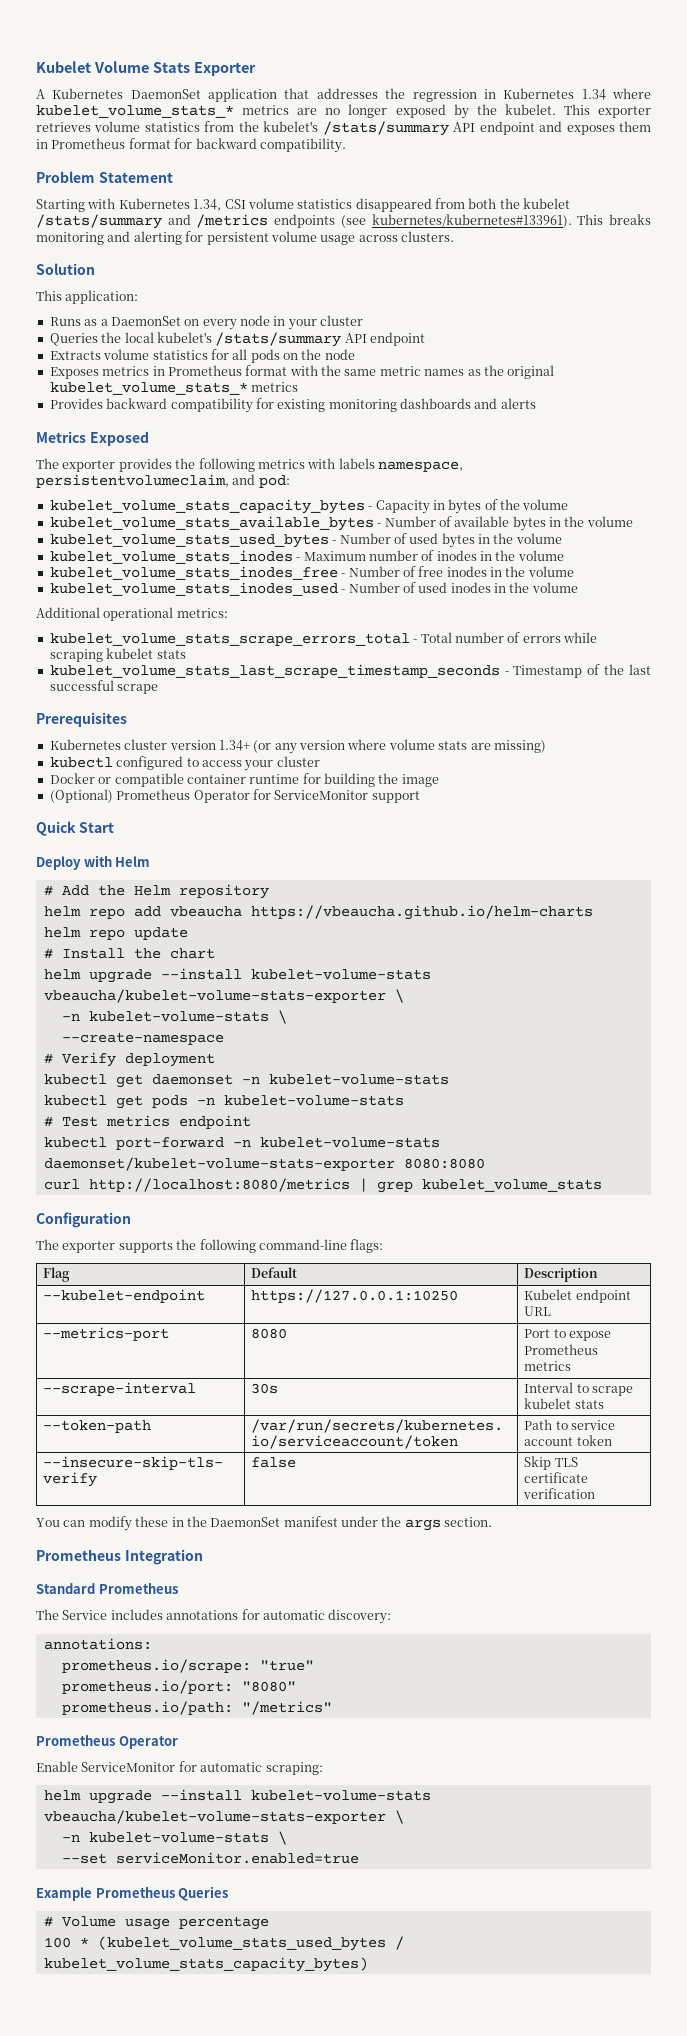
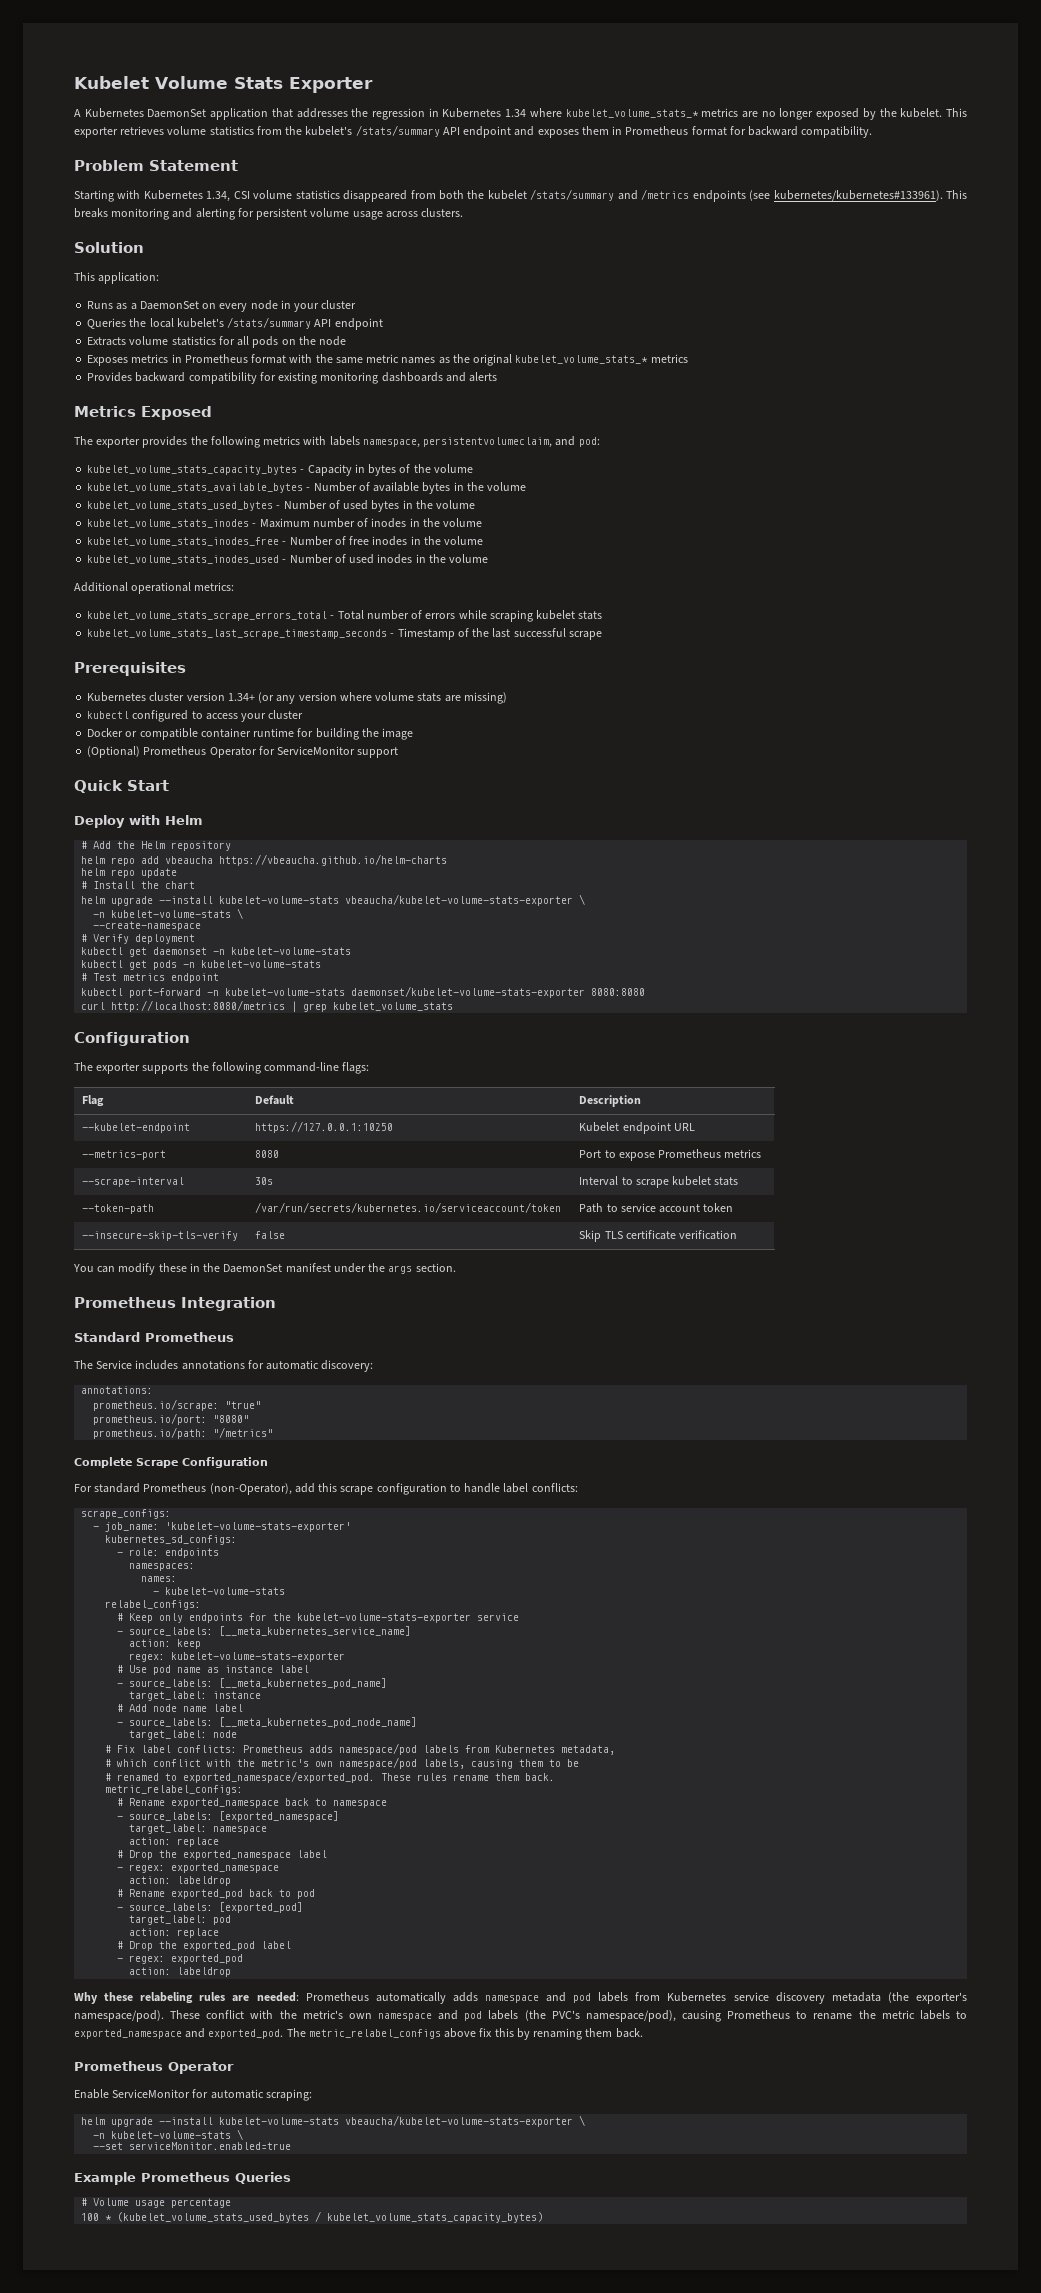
+ Complete Scrape Configuration
+ For standard Prometheus (non-Operator), add this scrape configuration to handle label conflicts:
+ scrape_configs:
+ - job_name: 'kubelet-volume-stats-exporter'
+ kubernetes_sd_configs:
+ - role: endpoints
+ namespaces:
+ names:
+ - kubelet-volume-stats
+ relabel_configs:
+ # Keep only endpoints for the kubelet-volume-stats-exporter service
+ - source_labels: [__meta_kubernetes_service_name]
+ action: keep
+ regex: kubelet-volume-stats-exporter
+ # Use pod name as instance label
+ - source_labels: [__meta_kubernetes_pod_name]
+ target_label: instance
+ # Add node name label
+ - source_labels: [__meta_kubernetes_pod_node_name]
+ target_label: node
+ # Fix label conflicts: Prometheus adds namespace/pod labels from Kubernetes metadata,
+ # which conflict with the metric's own namespace/pod labels, causing them to be
+ # renamed to exported_namespace/exported_pod. These rules rename them back.
+ metric_relabel_configs:
+ # Rename exported_namespace back to namespace
+ - source_labels: [exported_namespace]
+ target_label: namespace
+ action: replace
+ # Drop the exported_namespace label
+ - regex: exported_namespace
+ action: labeldrop
+ # Rename exported_pod back to pod
+ - source_labels: [exported_pod]
+ target_label: pod
+ action: replace
+ # Drop the exported_pod label
+ - regex: exported_pod
+ action: labeldrop
+ Why these relabeling rules are needed: Prometheus automatically adds namespace and pod labels from Kubernetes service discovery metadata (the exporter's namespace/pod). These conflict with the metric's own namespace and pod labels (the PVC's namespace/pod), causing Prometheus to rename the metric labels to exported_namespace and exported_pod. The metric_relabel_configs above fix this by renaming them back.

